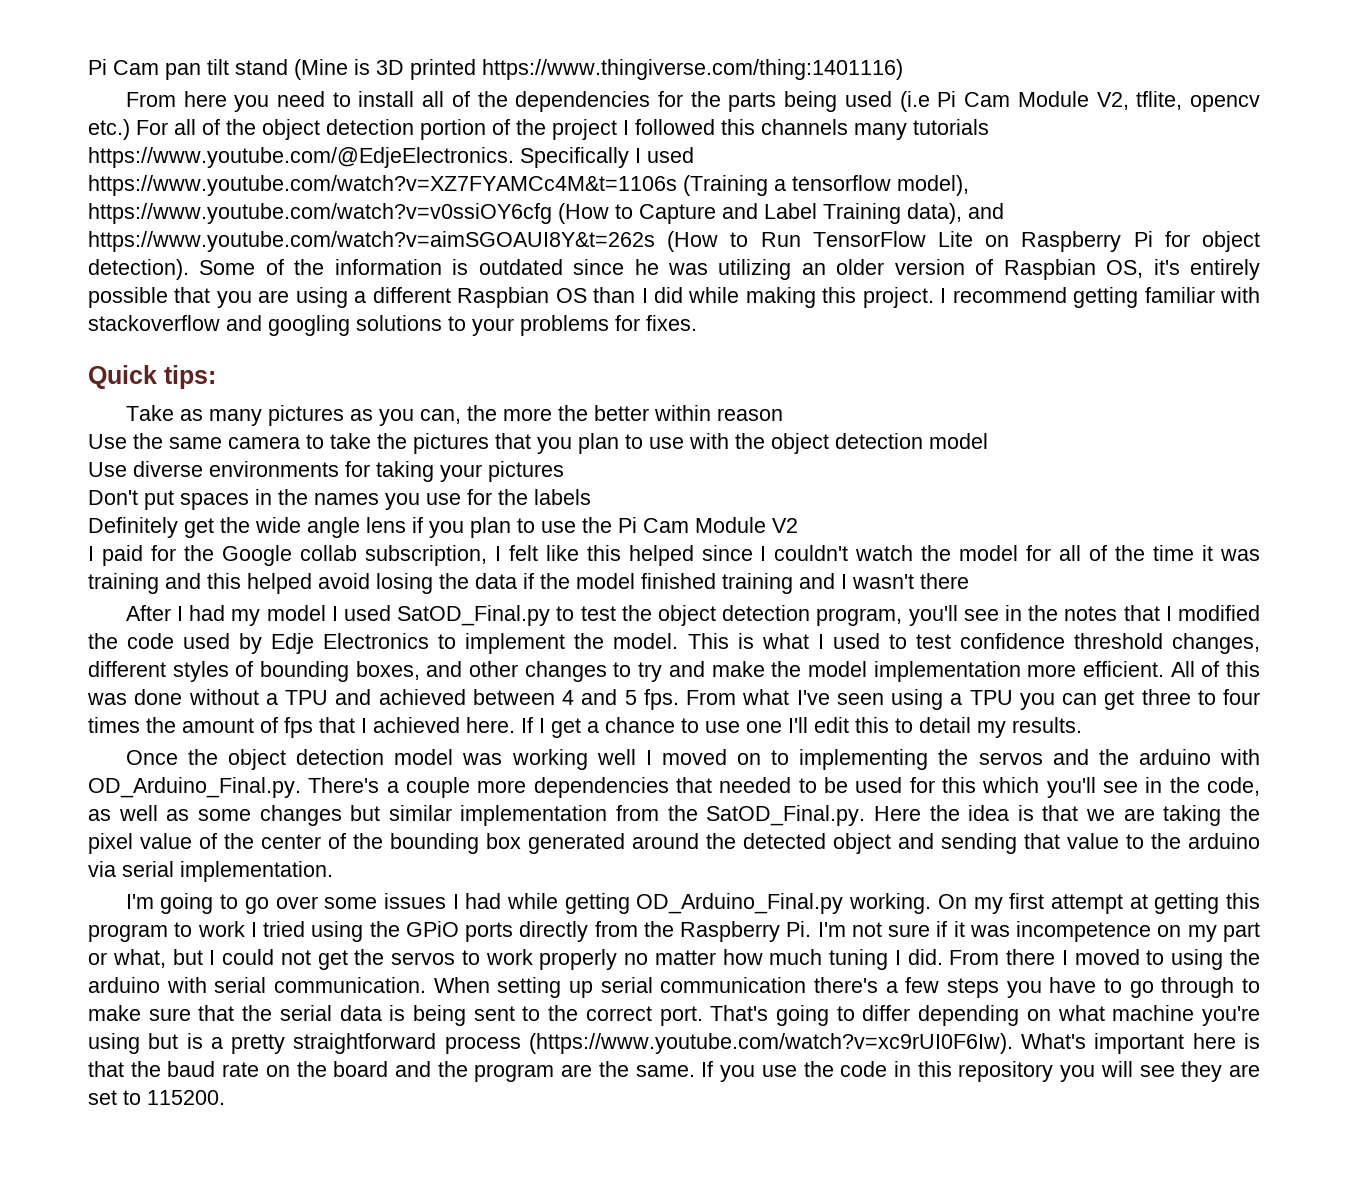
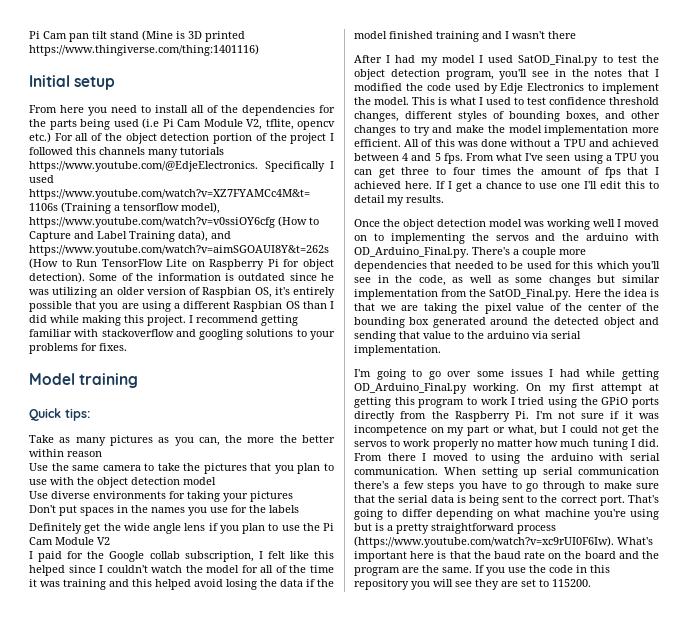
+ Initial setup
+ Model training

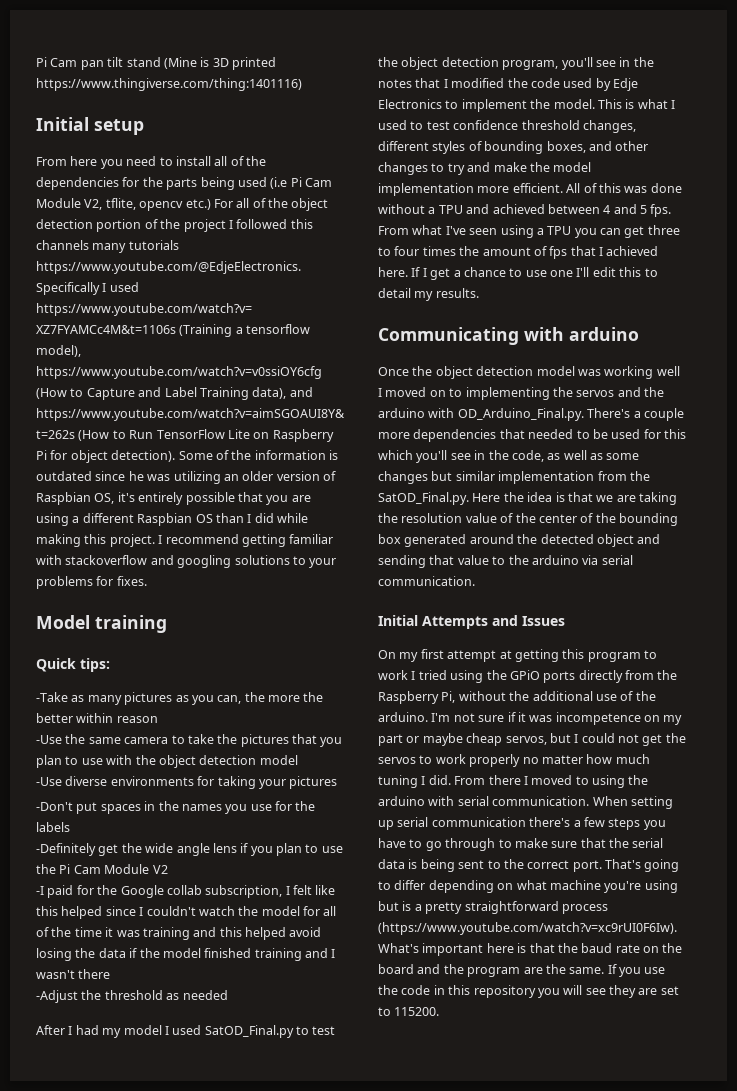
- Take as many pictures as you can, the more the better within reason
+ -Take as many pictures as you can, the more the better within reason
- Use the same camera to take the pictures that you plan to use with the object detection model
+ -Use the same camera to take the pictures that you plan to use with the object detection model
- Use diverse environments for taking your pictures
+ -Use diverse environments for taking your pictures
- Don't put spaces in the names you use for the labels
+ -Don't put spaces in the names you use for the labels
- Definitely get the wide angle lens if you plan to use the Pi Cam Module V2
+ -Definitely get the wide angle lens if you plan to use the Pi Cam Module V2
- I paid for the Google collab subscription, I felt like this helped since I couldn't watch the model for all of the time it was training and this helped avoid losing the data if the model finished training and I wasn't there
+ -I paid for the Google collab subscription, I felt like this helped since I couldn't watch the model for all of the time it was training and this helped avoid losing the data if the model finished training and I wasn't there
+ -Adjust the threshold as needed
+ Communicating with arduino
- Once the object detection model was working well I moved on to implementing the servos and the arduino with OD_Arduino_Final.py. There's a couple more dependencies that needed to be used for this which you'll see in the code, as well as some changes but similar implementation from the SatOD_Final.py. Here the idea is that we are taking the pixel value of the center of the bounding box generated around the detected object and sending that value to the arduino via serial implementation.
- I'm going to go over some issues I had while getting OD_Arduino_Final.py working. On my first attempt at getting this program to work I tried using the GPiO ports directly from the Raspberry Pi. I'm not sure if it was incompetence on my part or what, but I could not get the servos to work properly no matter how much tuning I did.
+ Once the object detection model was working well I moved on to implementing the servos and the arduino with OD_Arduino_Final.py. There's a couple more dependencies that needed to be used for this which you'll see in the code, as well as some changes but similar implementation from the SatOD_Final.py. Here the idea is that we are taking the resolution value of the center of the bounding box generated around the detected object and sending that value to the arduino via serial communication.
+ Initial Attempts and Issues
+ On my first attempt at getting this program to work I tried using the GPiO ports directly from the Raspberry Pi, without the additional use of the arduino. I'm not sure if it was incompetence on my part or maybe cheap servos, but I could not get the servos to work properly no matter how much tuning I did.

